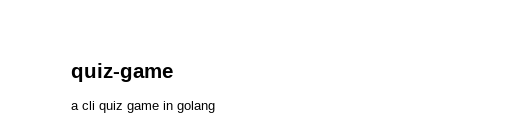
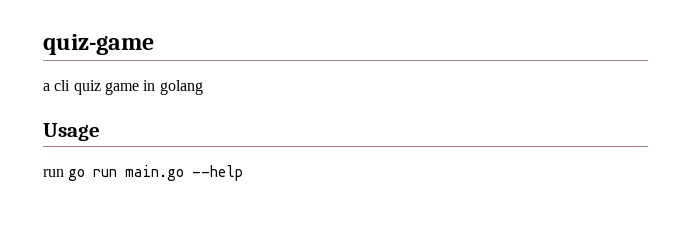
+ Usage
+ run go run main.go --help

